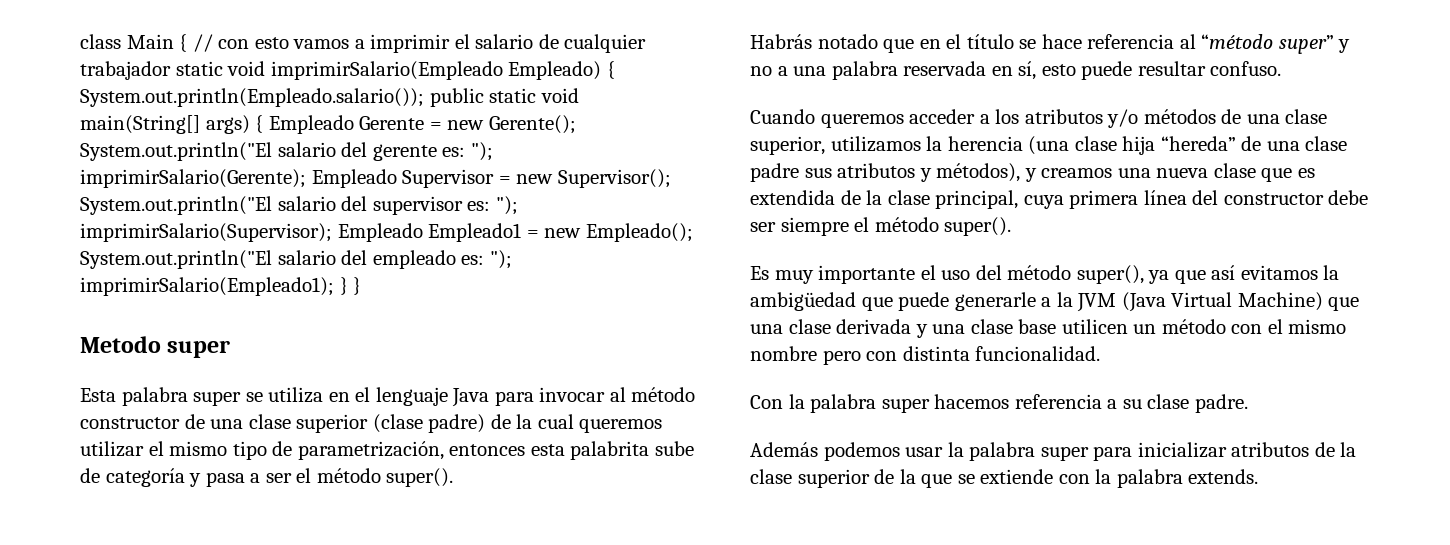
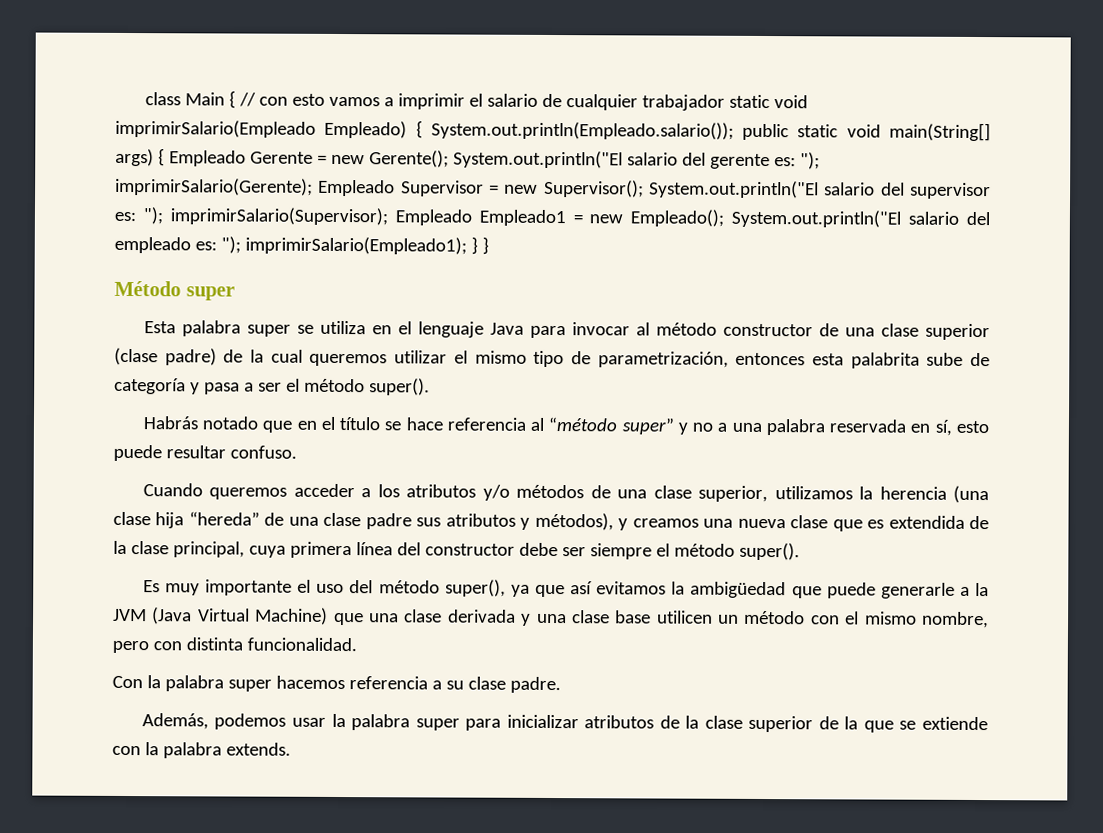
- Metodo super
+ Método super
- Es muy importante el uso del método super(), ya que así evitamos la ambigüedad que puede generarle a la JVM (Java Virtual Machine) que una clase derivada y una clase base utilicen un método con el mismo nombre pero con distinta funcionalidad.
+ Es muy importante el uso del método super(), ya que así evitamos la ambigüedad que puede generarle a la JVM (Java Virtual Machine) que una clase derivada y una clase base utilicen un método con el mismo nombre, pero con distinta funcionalidad.
- Además podemos usar la palabra super para inicializar atributos de la clase superior de la que se extiende con la palabra extends.
+ Además, podemos usar la palabra super para inicializar atributos de la clase superior de la que se extiende con la palabra extends.

